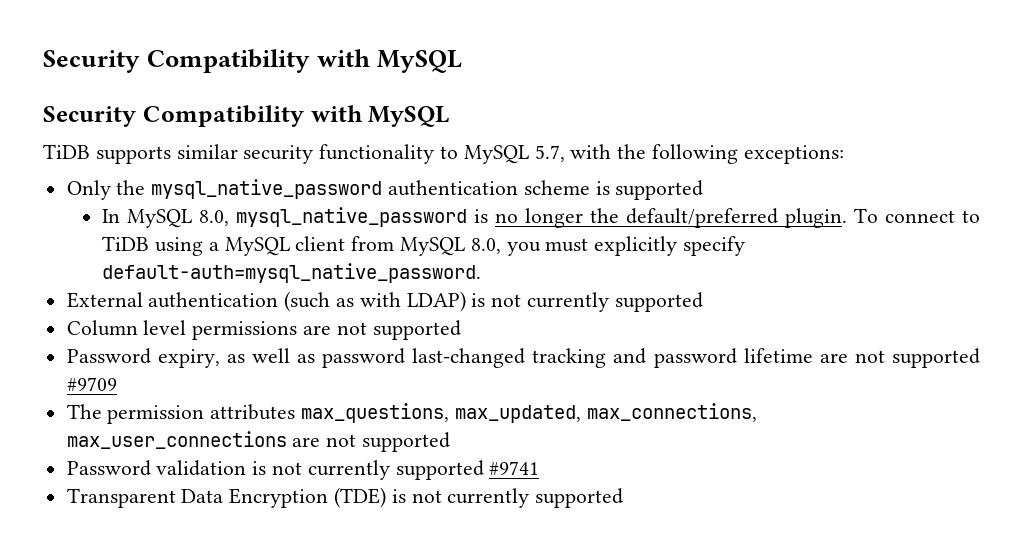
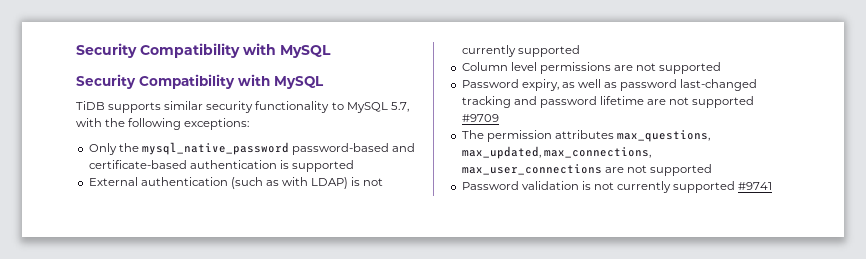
- Only the mysql_native_password authentication scheme is supported
- In MySQL 8.0, mysql_native_password is no longer the default/preferred plugin. To connect to TiDB using a MySQL client from MySQL 8.0, you must explicitly specify default-auth=mysql_native_password.
+ Only the mysql_native_password password-based and certificate-based authentication is supported
- Transparent Data Encryption (TDE) is not currently supported

